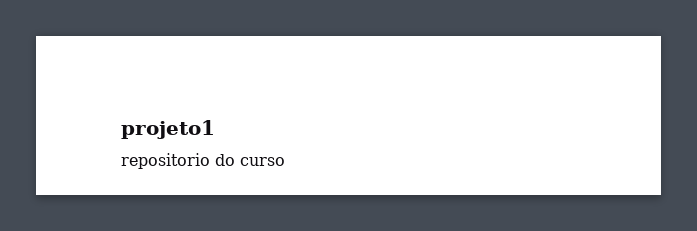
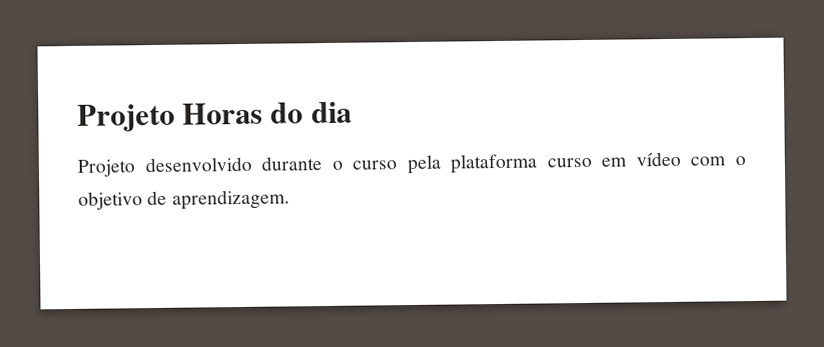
- projeto1
- repositorio do curso
+ Projeto Horas do dia
+ Projeto desenvolvido durante o curso pela plataforma curso em vídeo com o objetivo de aprendizagem.

